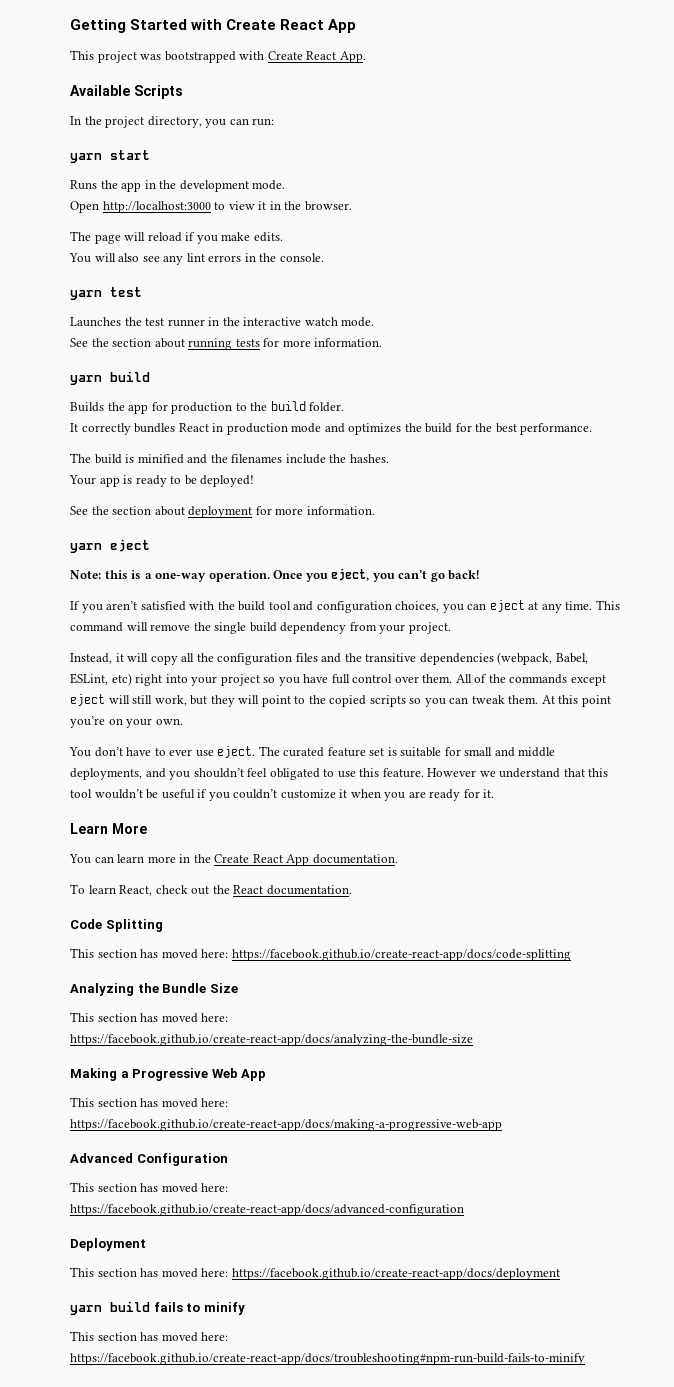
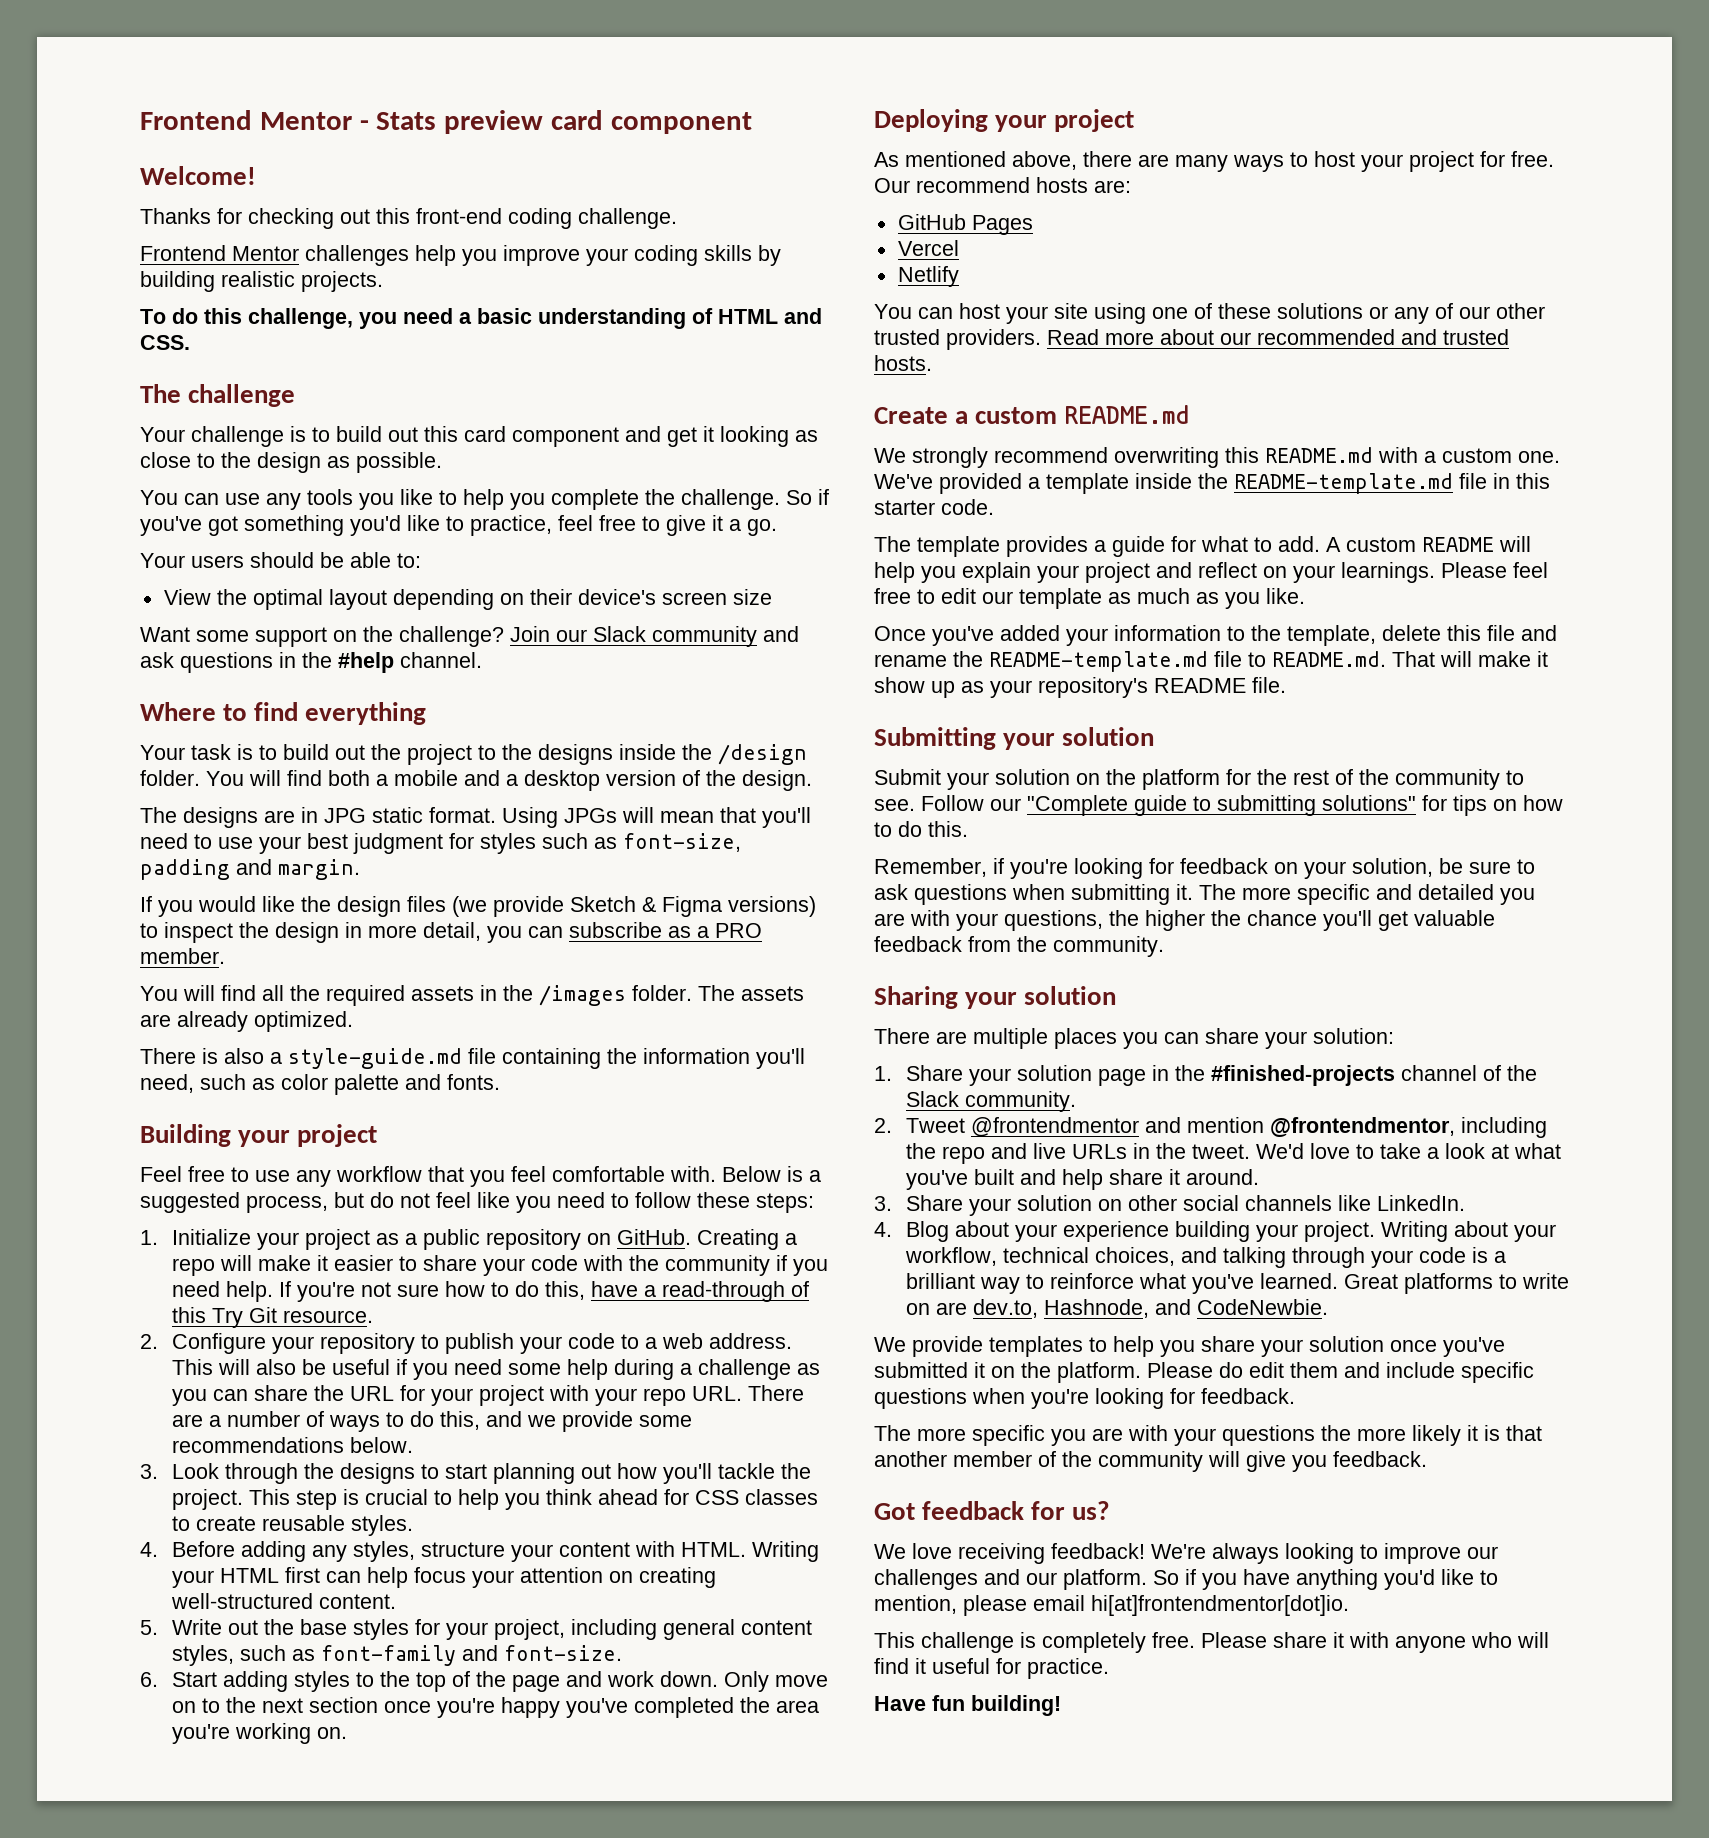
- Getting Started with Create React App
- This project was bootstrapped with Create React App.
- Available Scripts
- In the project directory, you can run:
- yarn start
- Runs the app in the development mode.
- Open http://localhost:3000 to view it in the browser.
- The page will reload if you make edits.
- You will also see any lint errors in the console.
- yarn test
- Launches the test runner in the interactive watch mode.
- See the section about running tests for more information.
- yarn build
- Builds the app for production to the build folder.
- It correctly bundles React in production mode and optimizes the build for the best performance.
- The build is minified and the filenames include the hashes.
- Your app is ready to be deployed!
- See the section about deployment for more information.
- yarn eject
- Note: this is a one-way operation. Once you eject, you can’t go back!
- If you aren’t satisfied with the build tool and configuration choices, you can eject at any time. This command will remove the single build dependency from your project.
- Instead, it will copy all the configuration files and the transitive dependencies (webpack, Babel, ESLint, etc) right into your project so you have full control over them. All of the commands except eject will still work, but they will point to the copied scripts so you can tweak them. At this point you’re on your own.
- You don’t have to ever use eject. The curated feature set is suitable for small and middle deployments, and you shouldn’t feel obligated to use this feature. However we understand that this tool wouldn’t be useful if you couldn’t customize it when you are ready for it.
- Learn More
- You can learn more in the Create React App documentation.
- To learn React, check out the React documentation.
- Code Splitting
- This section has moved here: https://facebook.github.io/create-react-app/docs/code-splitting
- Analyzing the Bundle Size
- This section has moved here: https://facebook.github.io/create-react-app/docs/analyzing-the-bundle-size
- Making a Progressive Web App
- This section has moved here: https://facebook.github.io/create-react-app/docs/making-a-progressive-web-app
- Advanced Configuration
- This section has moved here: https://facebook.github.io/create-react-app/docs/advanced-configuration
- Deployment
- This section has moved here: https://facebook.github.io/create-react-app/docs/deployment
- yarn build fails to minify
- This section has moved here: https://facebook.github.io/create-react-app/docs/troubleshooting#npm-run-build-fails-to-minify
+ Frontend Mentor - Stats preview card component
+ Welcome!
+ Thanks for checking out this front-end coding challenge.
+ Frontend Mentor challenges help you improve your coding skills by building realistic projects.
+ To do this challenge, you need a basic understanding of HTML and CSS.
+ The challenge
+ Your challenge is to build out this card component and get it looking as close to the design as possible.
+ You can use any tools you like to help you complete the challenge. So if you've got something you'd like to practice, feel free to give it a go.
+ Your users should be able to:
+ View the optimal layout depending on their device's screen size
+ Want some support on the challenge? Join our Slack community and ask questions in the #help channel.
+ Where to find everything
+ Your task is to build out the project to the designs inside the /design folder. You will find both a mobile and a desktop version of the design.
+ The designs are in JPG static format. Using JPGs will mean that you'll need to use your best judgment for styles such as font-size, padding and margin.
+ If you would like the design files (we provide Sketch & Figma versions) to inspect the design in more detail, you can subscribe as a PRO member.
+ You will find all the required assets in the /images folder. The assets are already optimized.
+ There is also a style-guide.md file containing the information you'll need, such as color palette and fonts.
+ Building your project
+ Feel free to use any workflow that you feel comfortable with. Below is a suggested process, but do not feel like you need to follow these steps:
+ 1. Initialize your project as a public repository on GitHub. Creating a repo will make it easier to share your code with the community if you need help. If you're not sure how to do this, have a read-through of this Try Git resource.
+ 2. Configure your repository to publish your code to a web address. This will also be useful if you need some help during a challenge as you can share the URL for your project with your repo URL. There are a number of ways to do this, and we provide some recommendations below.
+ 3. Look through the designs to start planning out how you'll tackle the project. This step is crucial to help you think ahead for CSS classes to create reusable styles.
+ 4. Before adding any styles, structure your content with HTML. Writing your HTML first can help focus your attention on creating well-structured content.
+ 5. Write out the base styles for your project, including general content styles, such as font-family and font-size.
+ 6. Start adding styles to the top of the page and work down. Only move on to the next section once you're happy you've completed the area you're working on.
+ Deploying your project
+ As mentioned above, there are many ways to host your project for free. Our recommend hosts are:
+ GitHub Pages
+ Vercel
+ Netlify
+ You can host your site using one of these solutions or any of our other trusted providers. Read more about our recommended and trusted hosts.
+ Create a custom README.md
+ We strongly recommend overwriting this README.md with a custom one. We've provided a template inside the README-template.md file in this starter code.
+ The template provides a guide for what to add. A custom README will help you explain your project and reflect on your learnings. Please feel free to edit our template as much as you like.
+ Once you've added your information to the template, delete this file and rename the README-template.md file to README.md. That will make it show up as your repository's README file.
+ Submitting your solution
+ Submit your solution on the platform for the rest of the community to see. Follow our "Complete guide to submitting solutions" for tips on how to do this.
+ Remember, if you're looking for feedback on your solution, be sure to ask questions when submitting it. The more specific and detailed you are with your questions, the higher the chance you'll get valuable feedback from the community.
+ Sharing your solution
+ There are multiple places you can share your solution:
+ 1. Share your solution page in the #finished-projects channel of the Slack community.
+ 2. Tweet @frontendmentor and mention @frontendmentor, including the repo and live URLs in the tweet. We'd love to take a look at what you've built and help share it around.
+ 3. Share your solution on other social channels like LinkedIn.
+ 4. Blog about your experience building your project. Writing about your workflow, technical choices, and talking through your code is a brilliant way to reinforce what you've learned. Great platforms to write on are dev.to, Hashnode, and CodeNewbie.
+ We provide templates to help you share your solution once you've submitted it on the platform. Please do edit them and include specific questions when you're looking for feedback.
+ The more specific you are with your questions the more likely it is that another member of the community will give you feedback.
+ Got feedback for us?
+ We love receiving feedback! We're always looking to improve our challenges and our platform. So if you have anything you'd like to mention, please email hi[at]frontendmentor[dot]io.
+ This challenge is completely free. Please share it with anyone who will find it useful for practice.
+ Have fun building!

